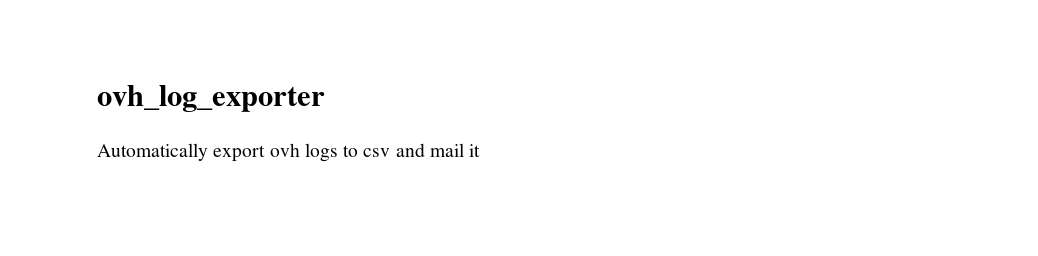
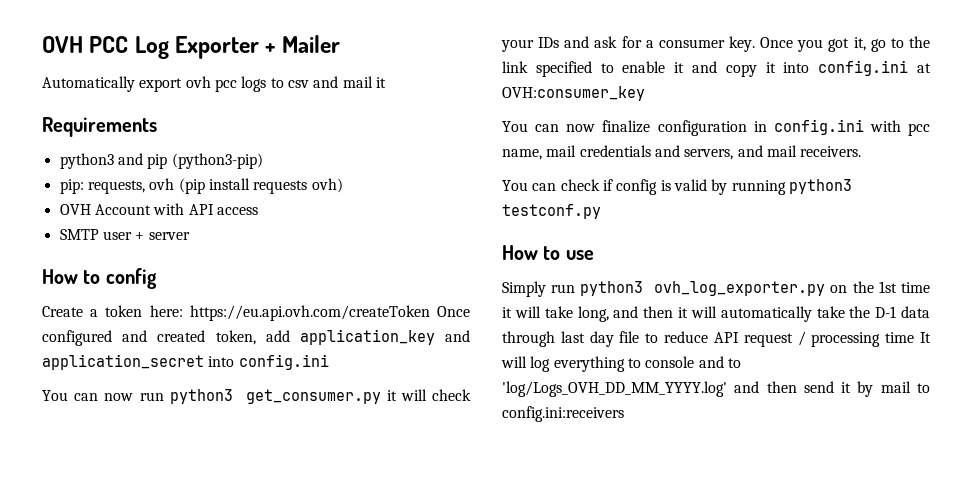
- ovh_log_exporter
+ OVH PCC Log Exporter + Mailer
- Automatically export ovh logs to csv and mail it
+ Automatically export ovh pcc logs to csv and mail it
+ Requirements
+ python3 and pip (python3-pip)
+ pip: requests, ovh (pip install requests ovh)
+ OVH Account with API access
+ SMTP user + server
+ How to config
+ Create a token here: https://eu.api.ovh.com/createToken Once configured and created token, add application_key and application_secret into config.ini
+ You can now run python3 get_consumer.py it will check your IDs and ask for a consumer key. Once you got it, go to the link specified to enable it and copy it into config.ini at OVH:consumer_key
+ You can now finalize configuration in config.ini with pcc name, mail credentials and servers, and mail receivers.
+ You can check if config is valid by running python3 testconf.py
+ How to use
+ Simply run python3 ovh_log_exporter.py on the 1st time it will take long, and then it will automatically take the D-1 data through last day file to reduce API request / processing time It will log everything to console and to 'log/Logs_OVH_DD_MM_YYYY.log' and then send it by mail to config.ini:receivers

